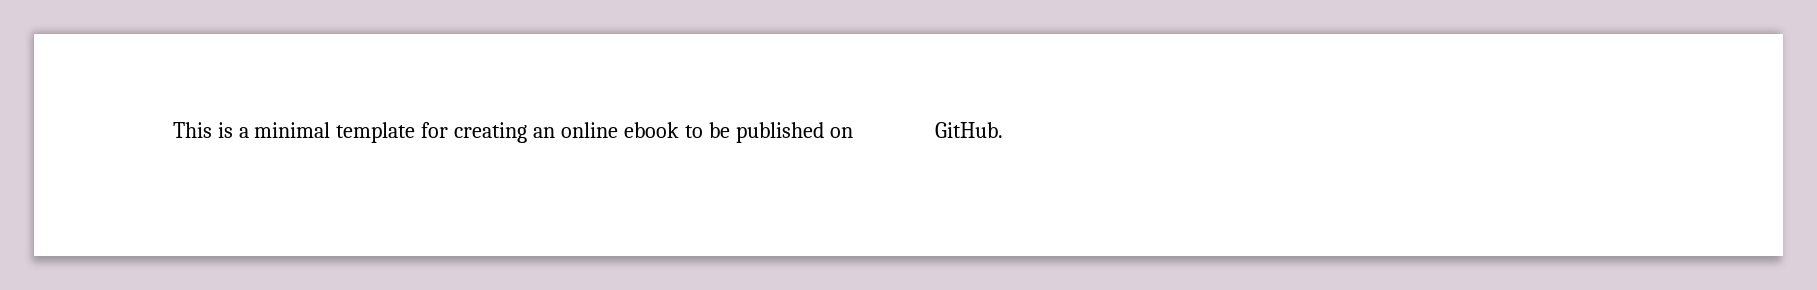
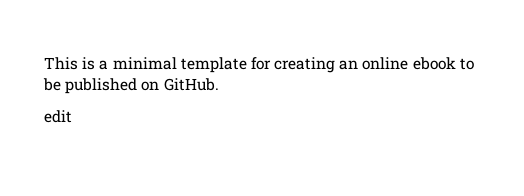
+ edit

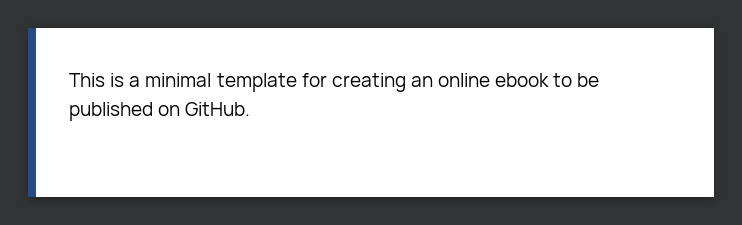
- edit

